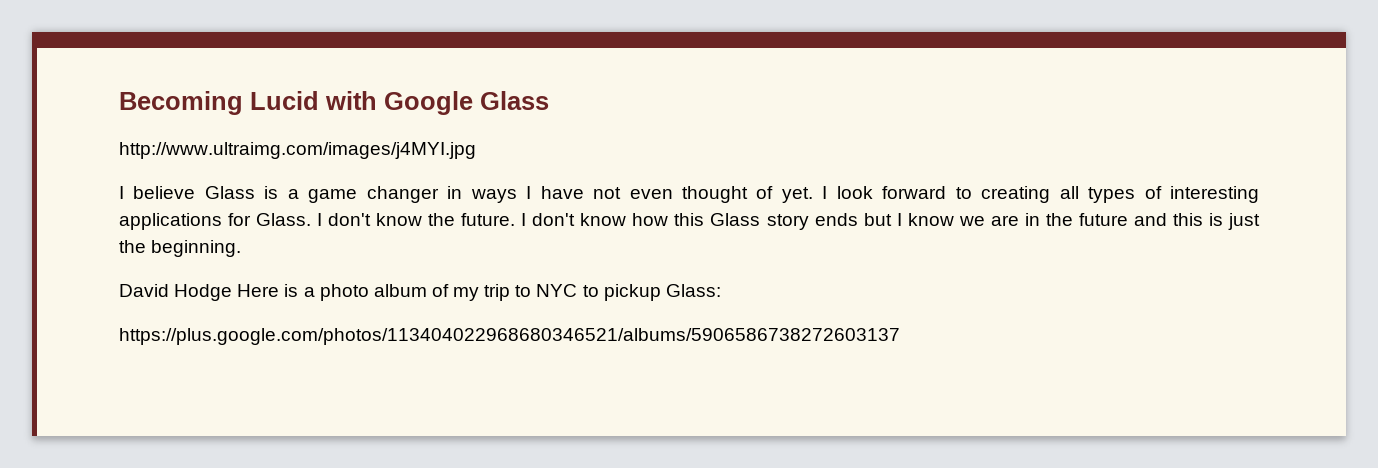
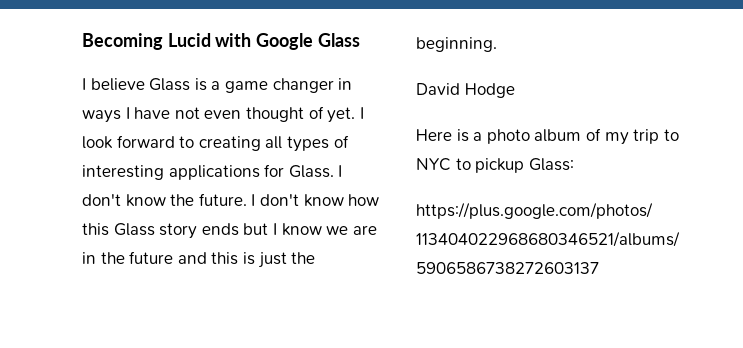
- http://www.ultraimg.com/images/j4MYI.jpg
- David Hodge Here is a photo album of my trip to NYC to pickup Glass:
+ David Hodge
+ Here is a photo album of my trip to NYC to pickup Glass:

